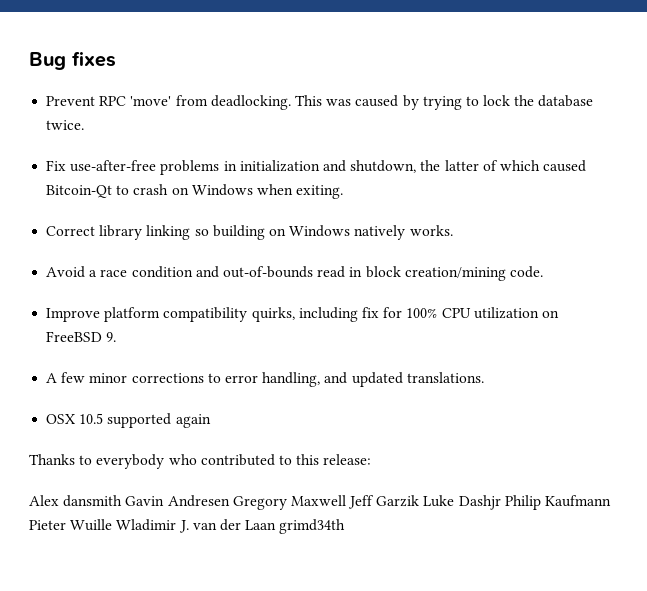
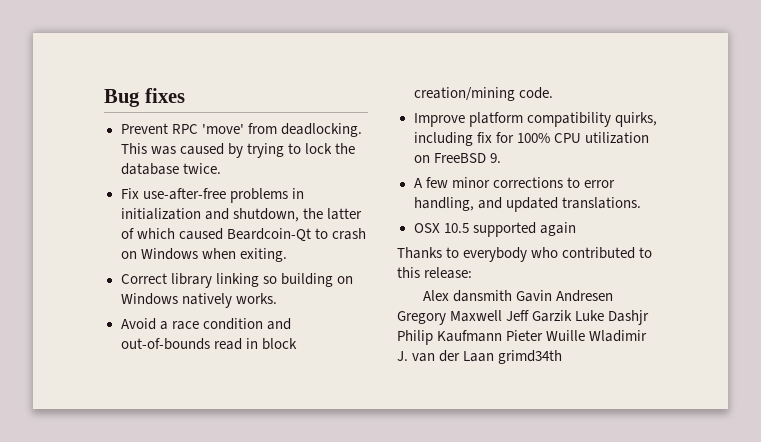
- Fix use-after-free problems in initialization and shutdown, the latter of which caused Bitcoin-Qt to crash on Windows when exiting.
+ Fix use-after-free problems in initialization and shutdown, the latter of which caused Beardcoin-Qt to crash on Windows when exiting.

